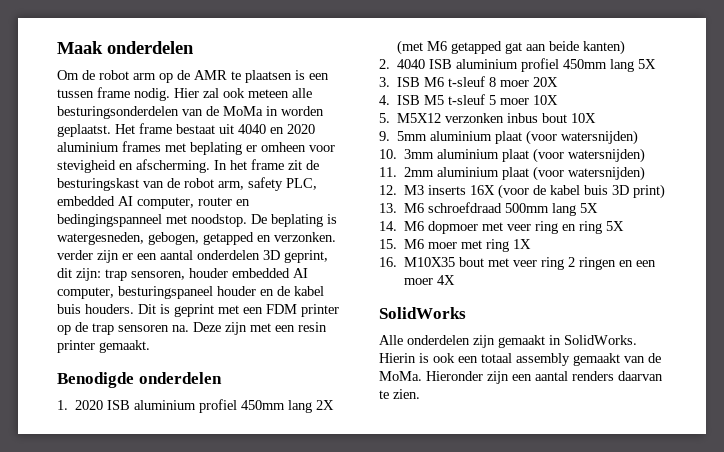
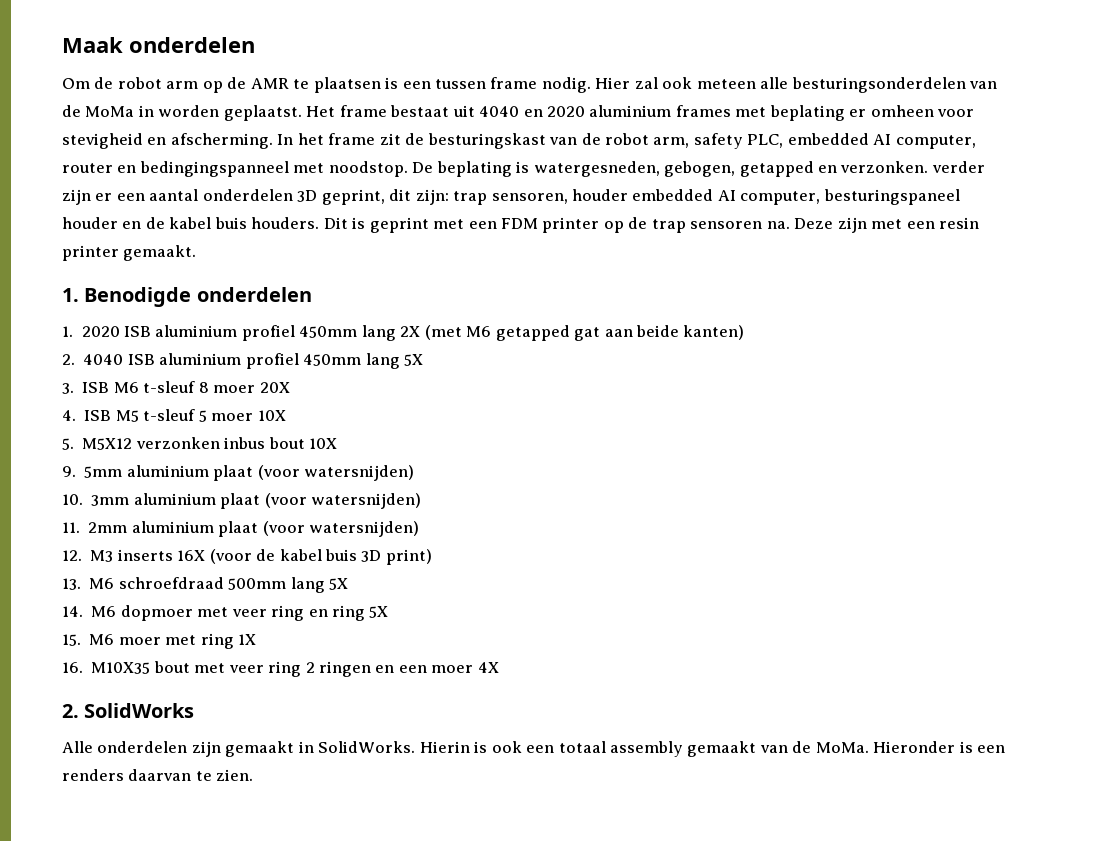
- Benodigde onderdelen
+ 1. Benodigde onderdelen
- SolidWorks
+ 2. SolidWorks
- Hieronder zijn een aantal renders daarvan te zien.
+ Hieronder is een renders daarvan te zien.

